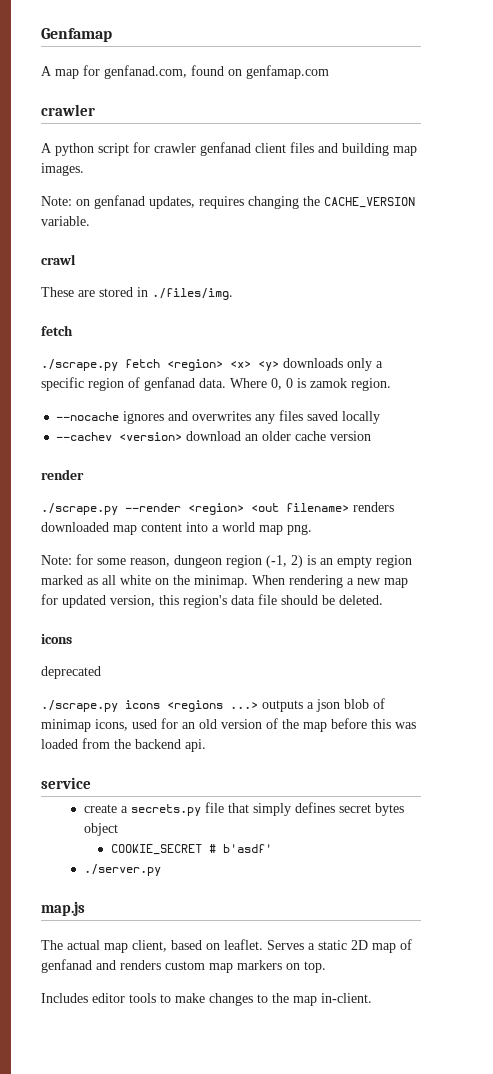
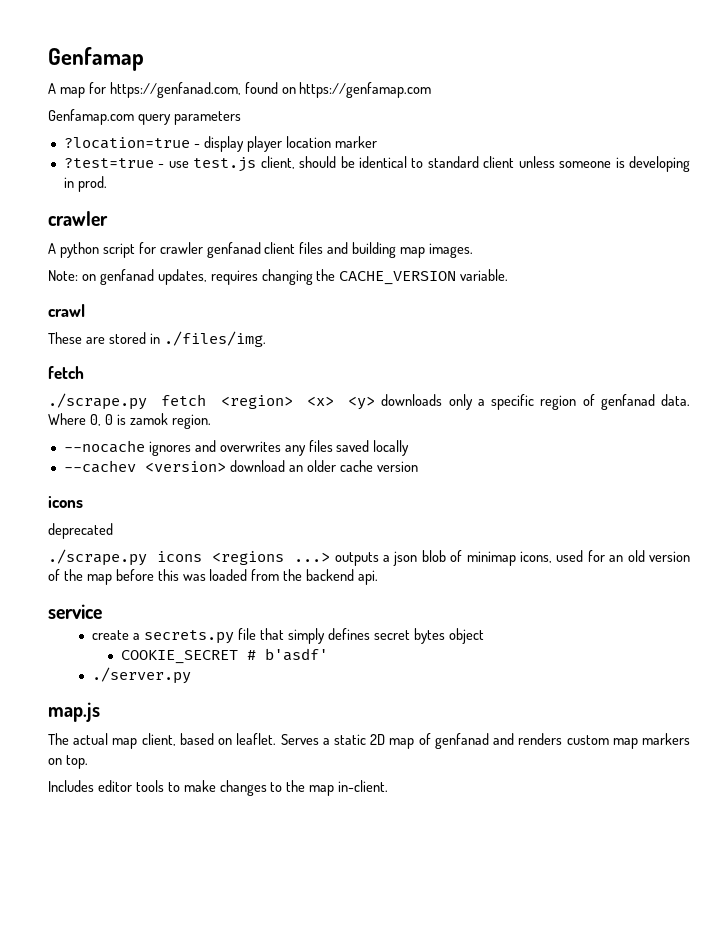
- A map for genfanad.com, found on genfamap.com
+ A map for https://genfanad.com, found on https://genfamap.com
+ Genfamap.com query parameters
+ ?location=true - display player location marker
+ ?test=true - use test.js client, should be identical to standard client unless someone is developing in prod.
- render
- ./scrape.py --render <region> <out filename> renders downloaded map content into a world map png.
- Note: for some reason, dungeon region (-1, 2) is an empty region marked as all white on the minimap. When rendering a new map for updated version, this region's data file should be deleted.

